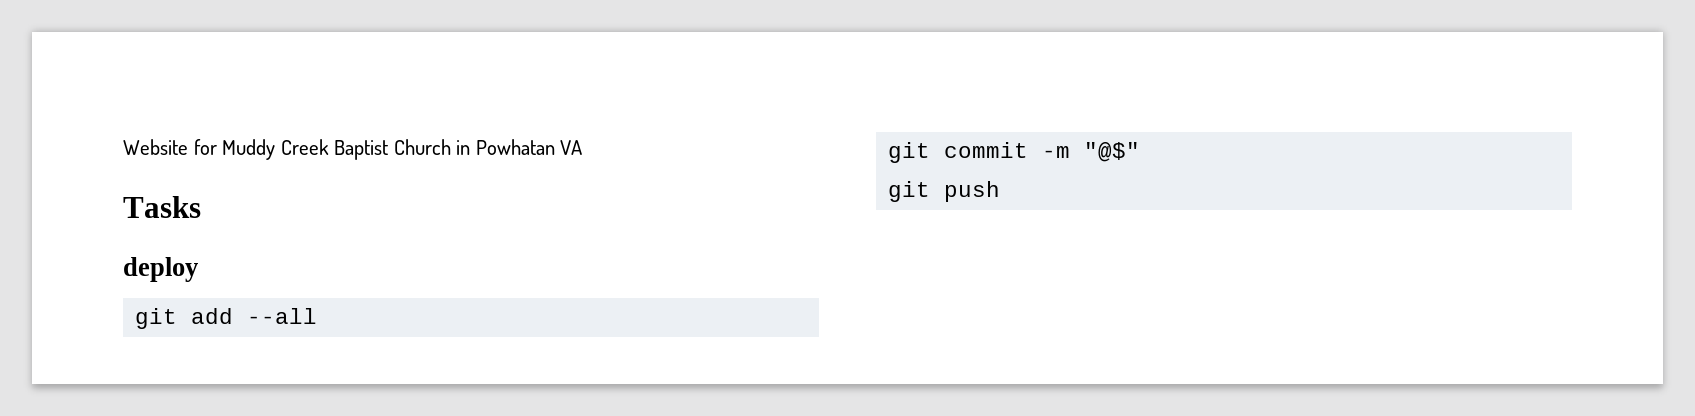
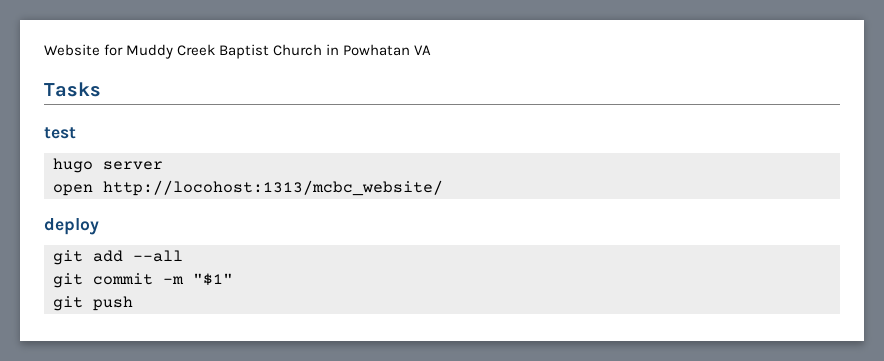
+ test
+ hugo server
+ open http://locohost:1313/mcbc_website/
- git commit -m "@$"
+ git commit -m "$1"

